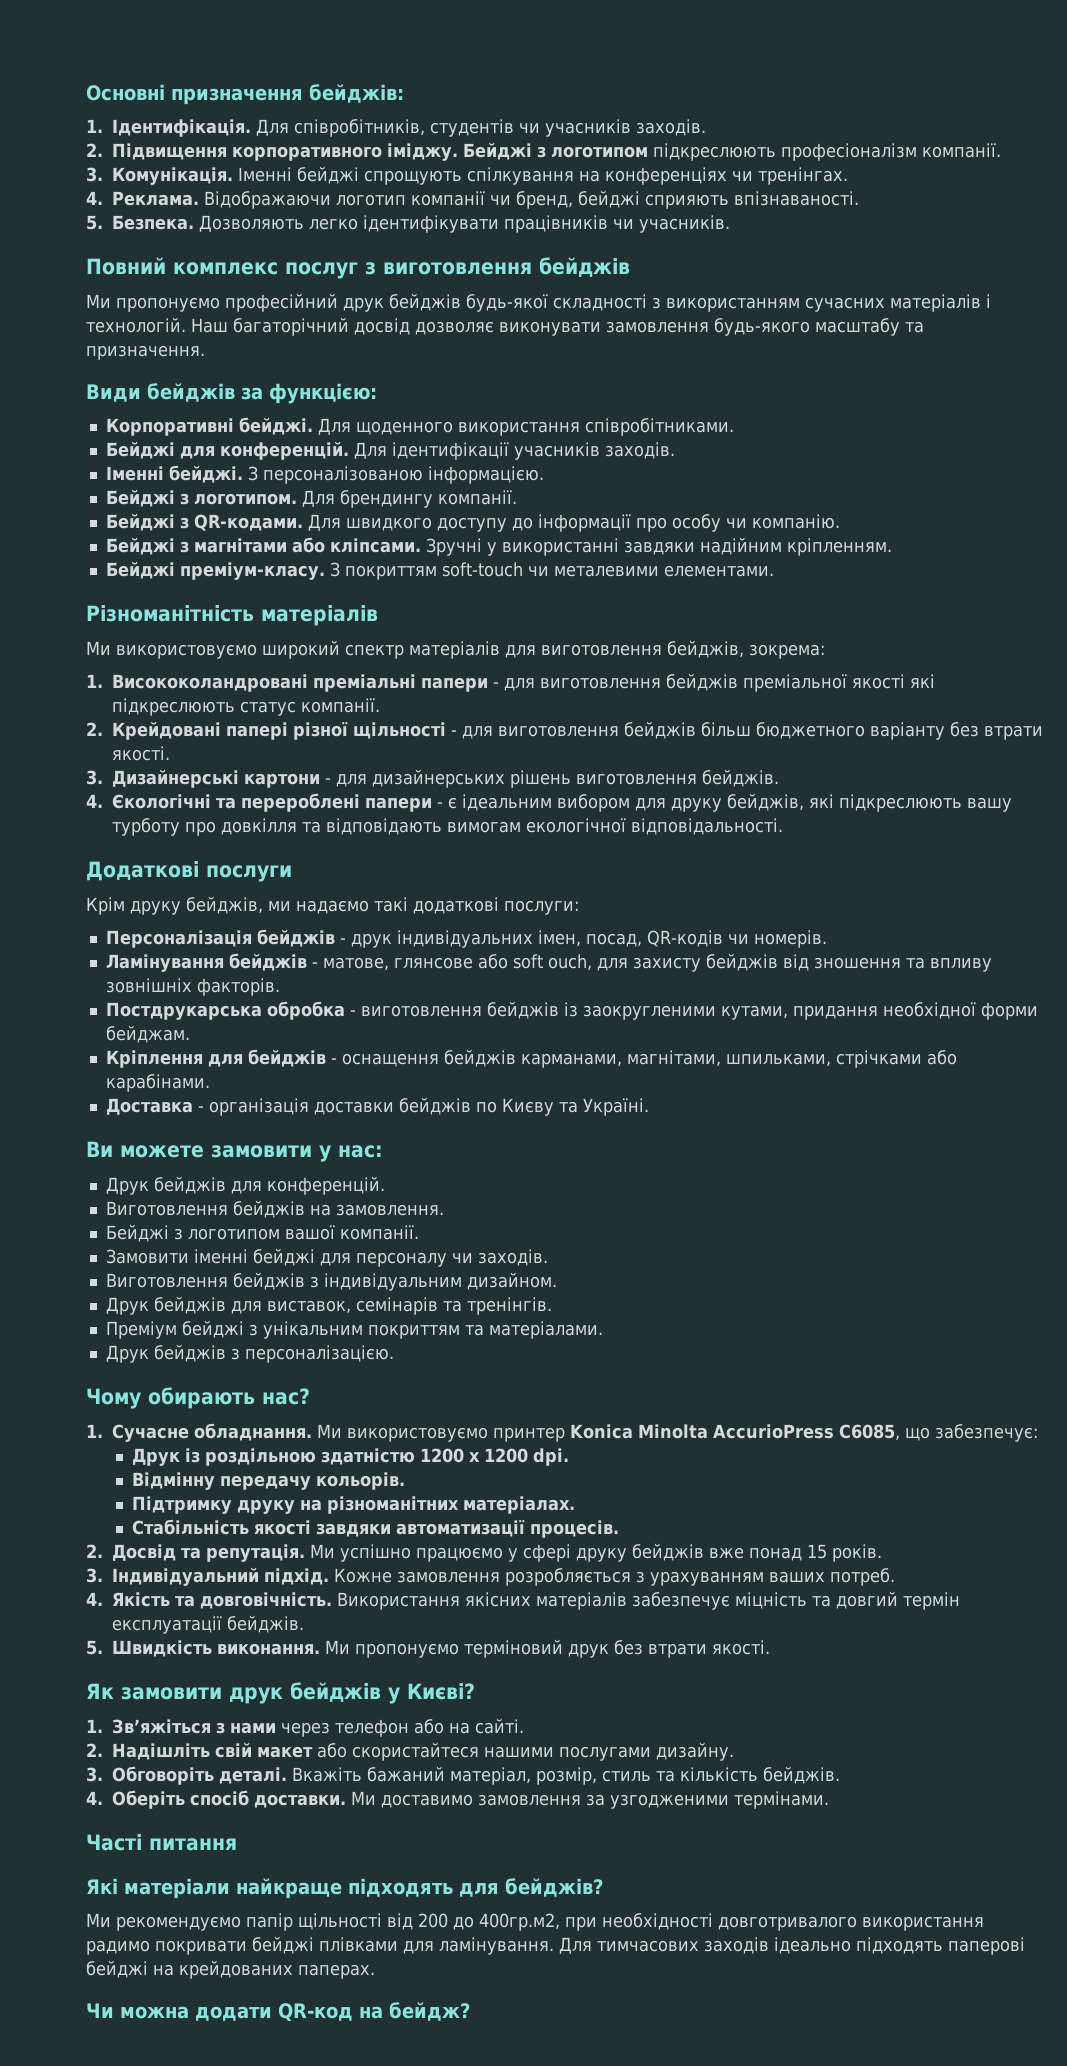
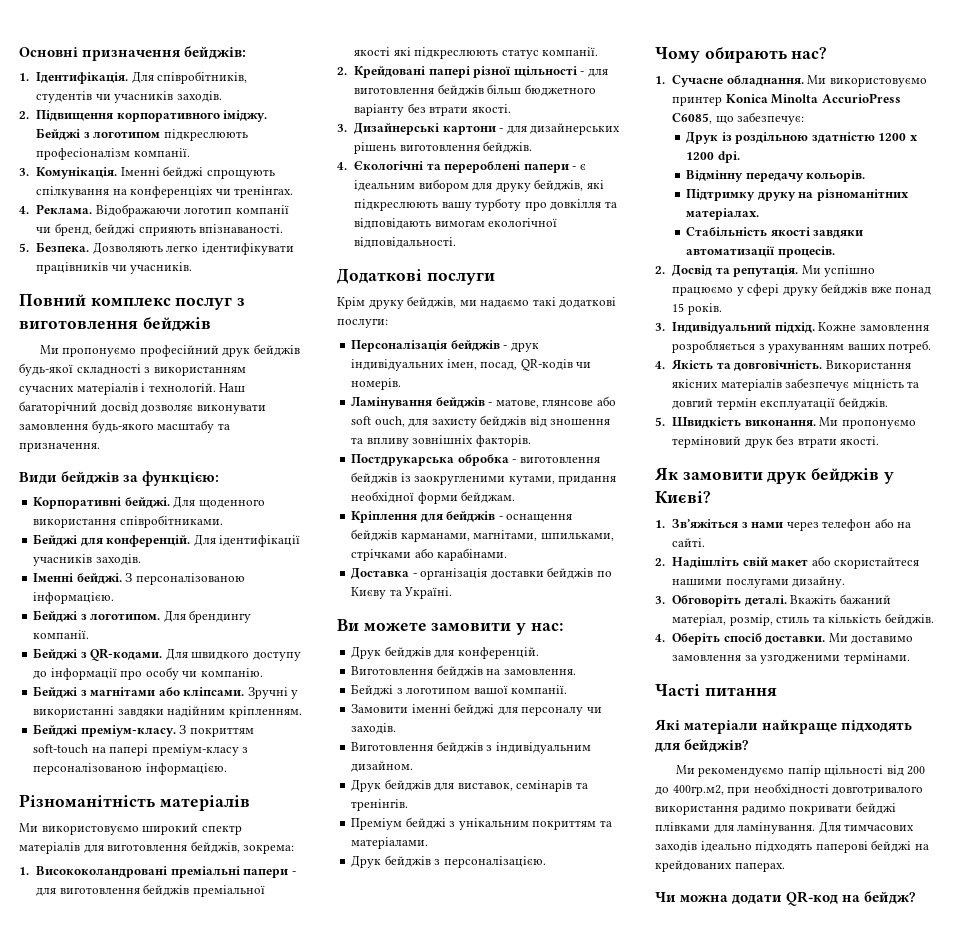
- З покриттям soft-touch чи металевими елементами.
+ З покриттям soft-touch на папері преміум-класу з персоналізованою інформацією.

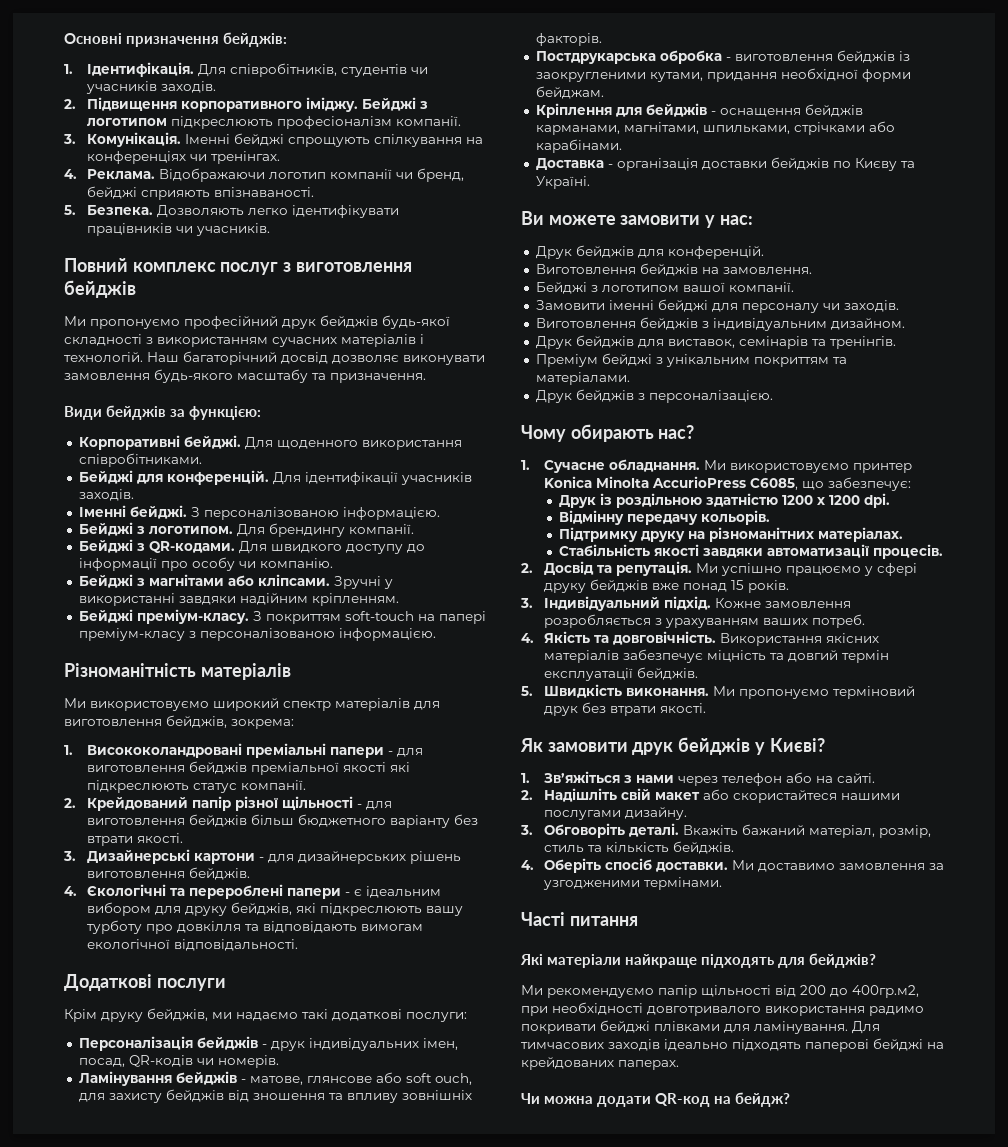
- 2. Крейдовані папері різної щільності - для виготовлення бейджів більш бюджетного варіанту без втрати якості.
+ 2. Крейдований папір різної щільності - для виготовлення бейджів більш бюджетного варіанту без втрати якості.

